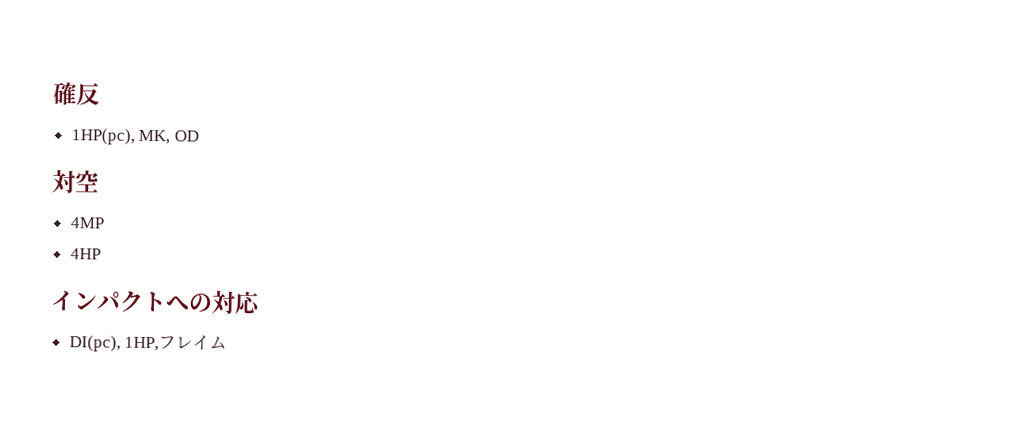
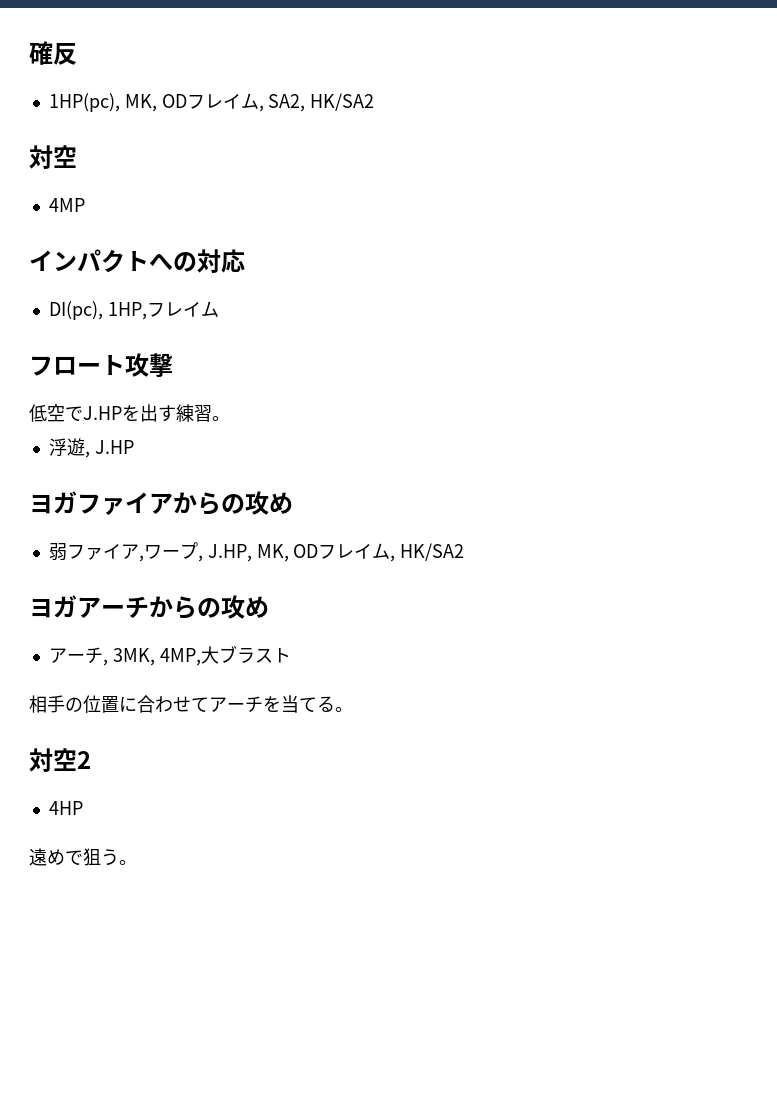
- 1HP(pc), MK, OD
+ 1HP(pc), MK, ODフレイム, SA2, HK/SA2
- 4HP
+ フロート攻撃
+ 低空でJ.HPを出す練習。
+ 浮遊, J.HP
+ ヨガファイアからの攻め
+ 弱ファイア,ワープ, J.HP, MK, ODフレイム, HK/SA2
+ ヨガアーチからの攻め
+ アーチ, 3MK, 4MP,大ブラスト
+ 相手の位置に合わせてアーチを当てる。
+ 対空2
+ 4HP
+ 遠めで狙う。

